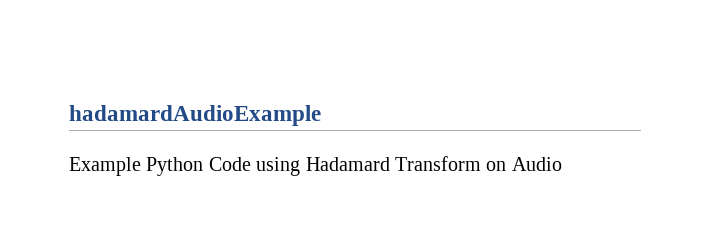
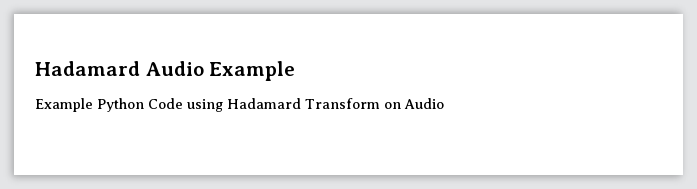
- hadamardAudioExample
+ Hadamard Audio Example

